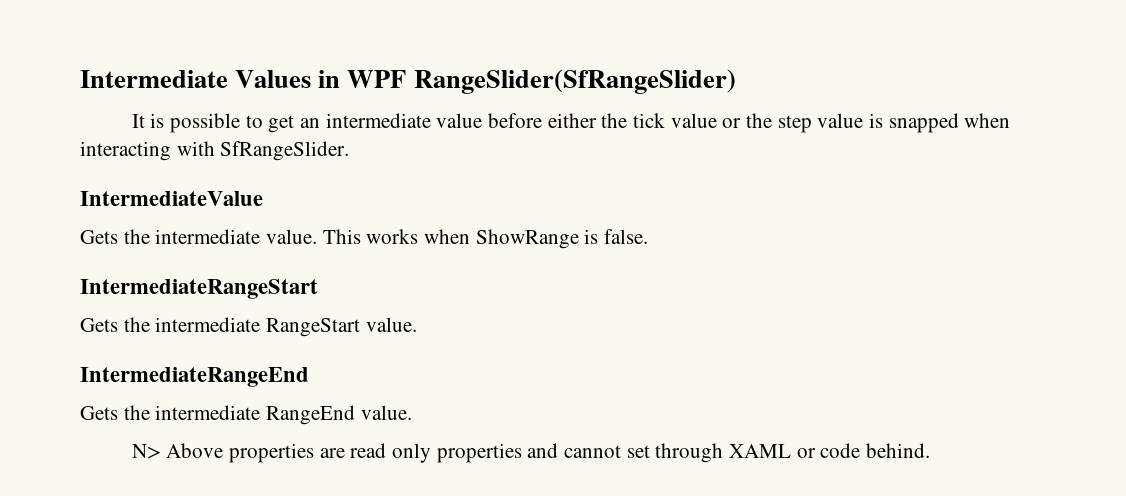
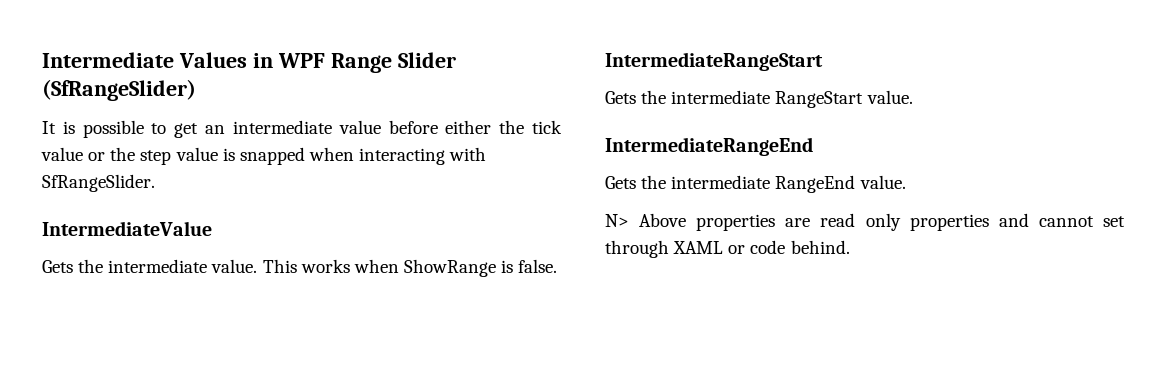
- Intermediate Values in WPF RangeSlider(SfRangeSlider)
+ Intermediate Values in WPF Range Slider (SfRangeSlider)

